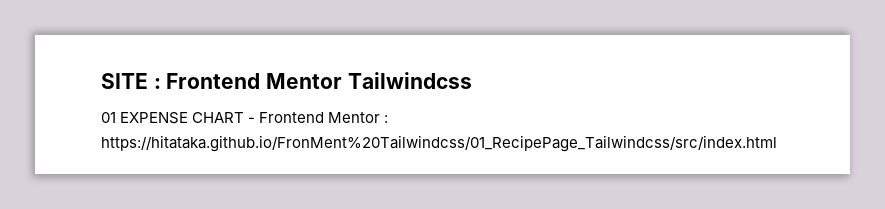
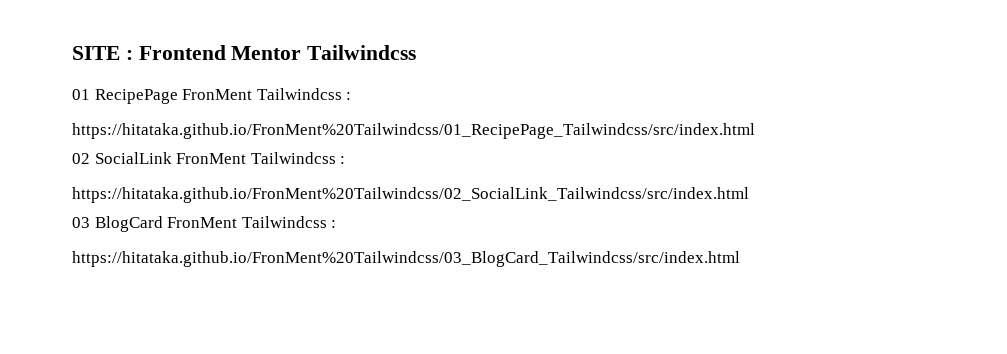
- 01 EXPENSE CHART - Frontend Mentor :
+ 01 RecipePage FronMent Tailwindcss :
  https://hitataka.github.io/FronMent%20Tailwindcss/01_RecipePage_Tailwindcss/src/index.html
+ 02 SocialLink FronMent Tailwindcss :
+ https://hitataka.github.io/FronMent%20Tailwindcss/02_SocialLink_Tailwindcss/src/index.html
+ 03 BlogCard FronMent Tailwindcss :
+ https://hitataka.github.io/FronMent%20Tailwindcss/03_BlogCard_Tailwindcss/src/index.html

